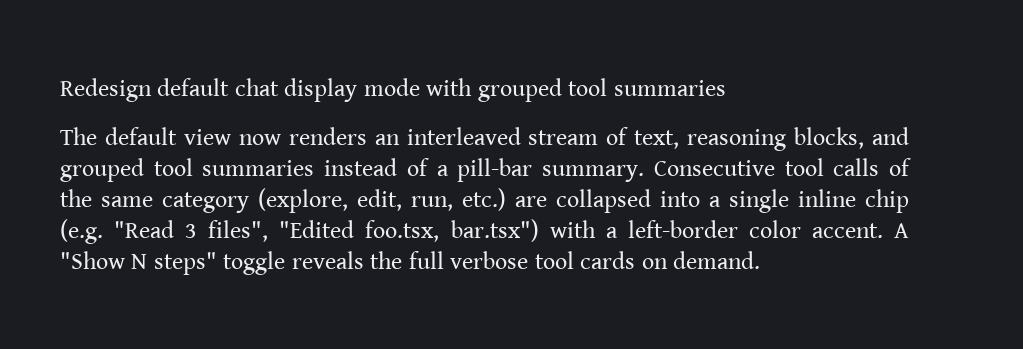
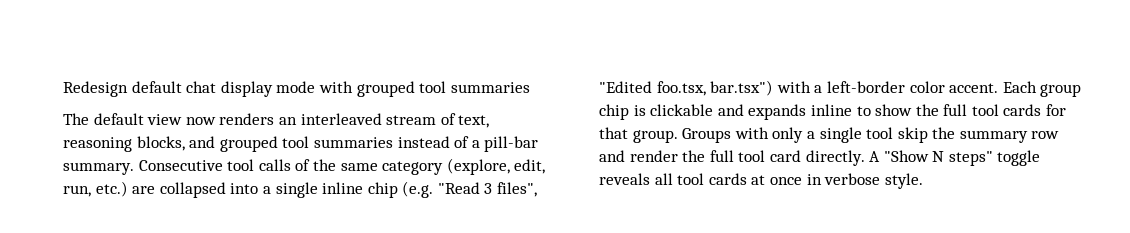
+ Each group chip is clickable and expands inline to show the full tool cards for that group. Groups with only a single tool skip the summary row and render the full tool card directly.
- A "Show N steps" toggle reveals the full verbose tool cards on demand.
+ A "Show N steps" toggle reveals all tool cards at once in verbose style.

